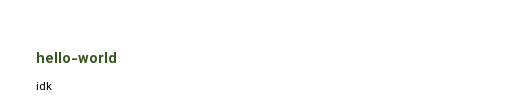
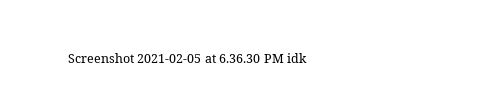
- hello-world
- idk
+ Screenshot 2021-02-05 at 6.36.30 PM idk

